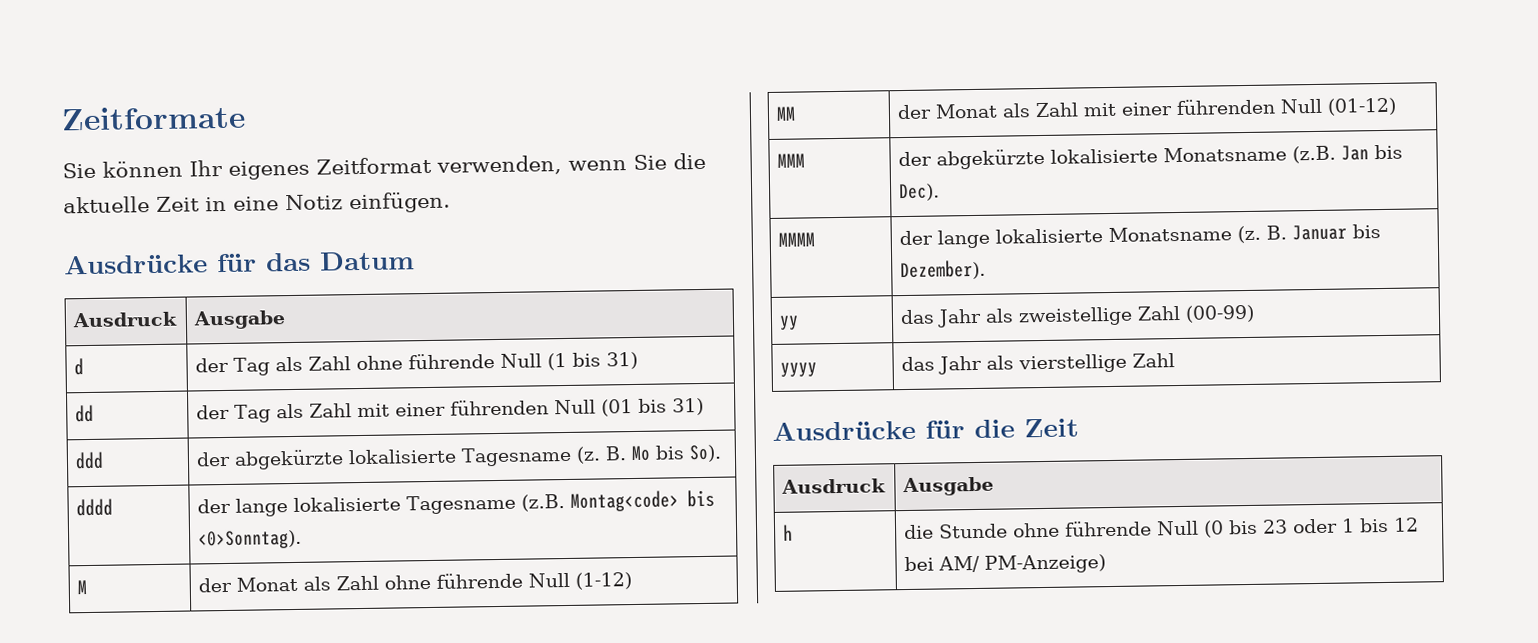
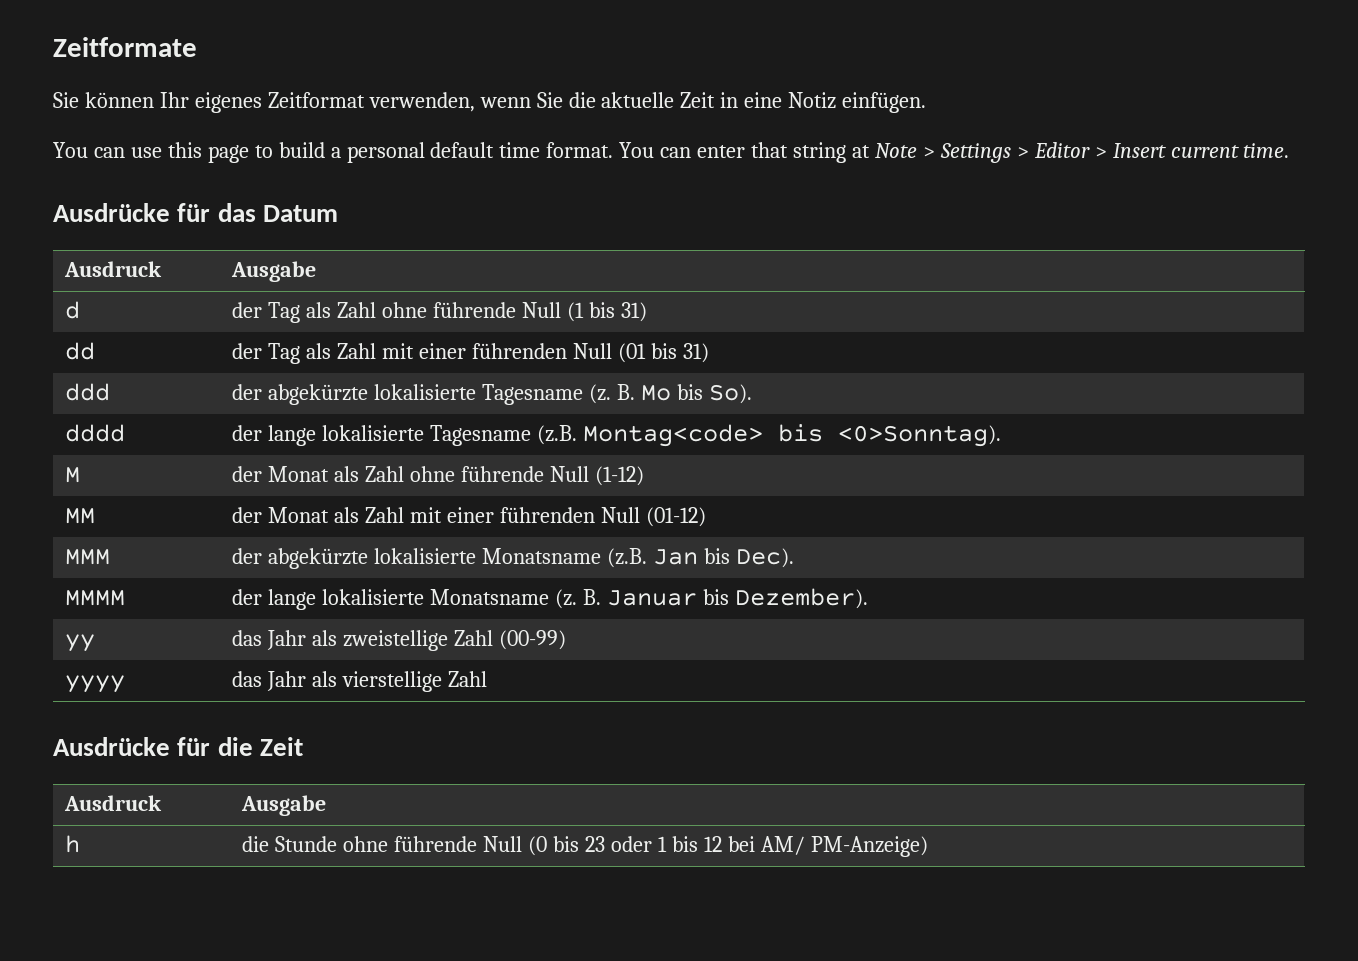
+ You can use this page to build a personal default time format. You can enter that string at Note > Settings > Editor > Insert current time.

